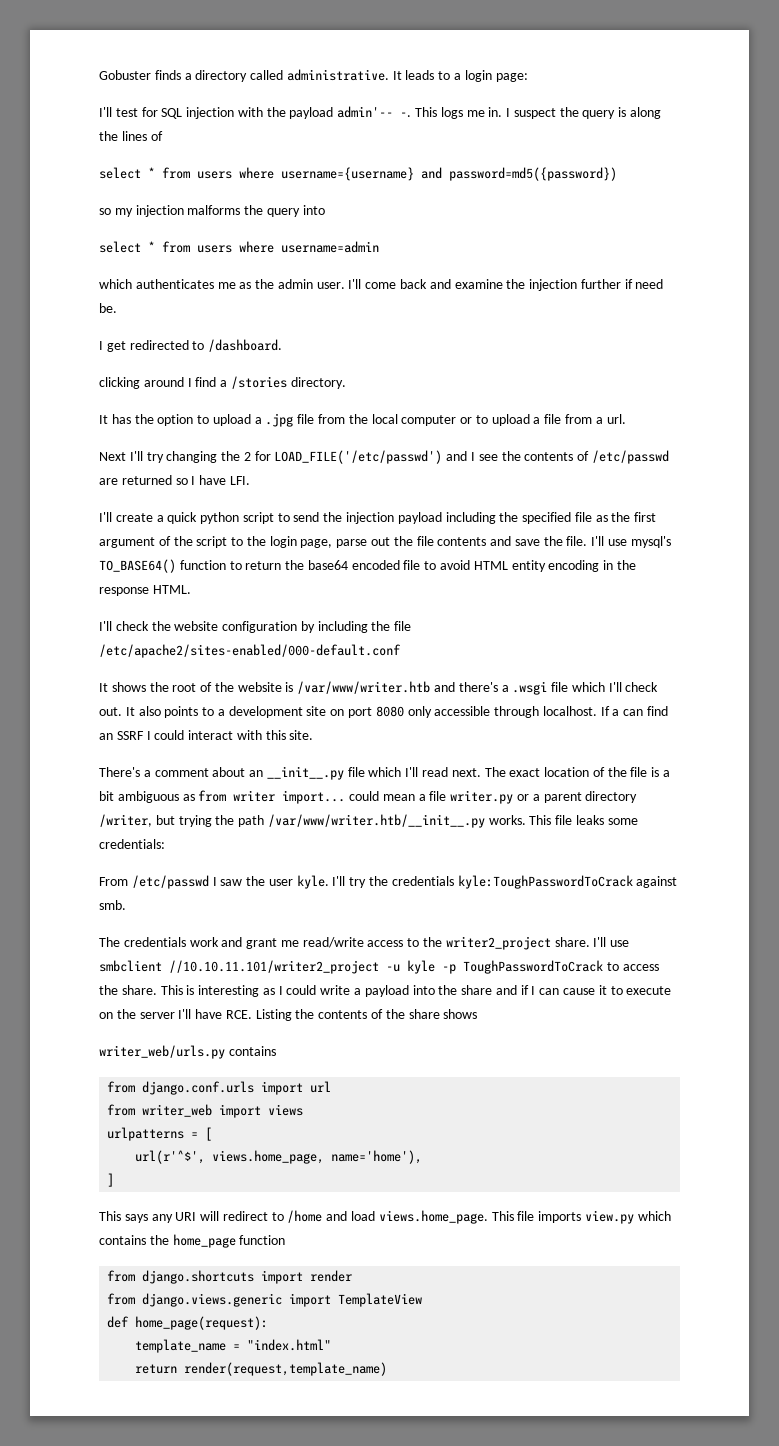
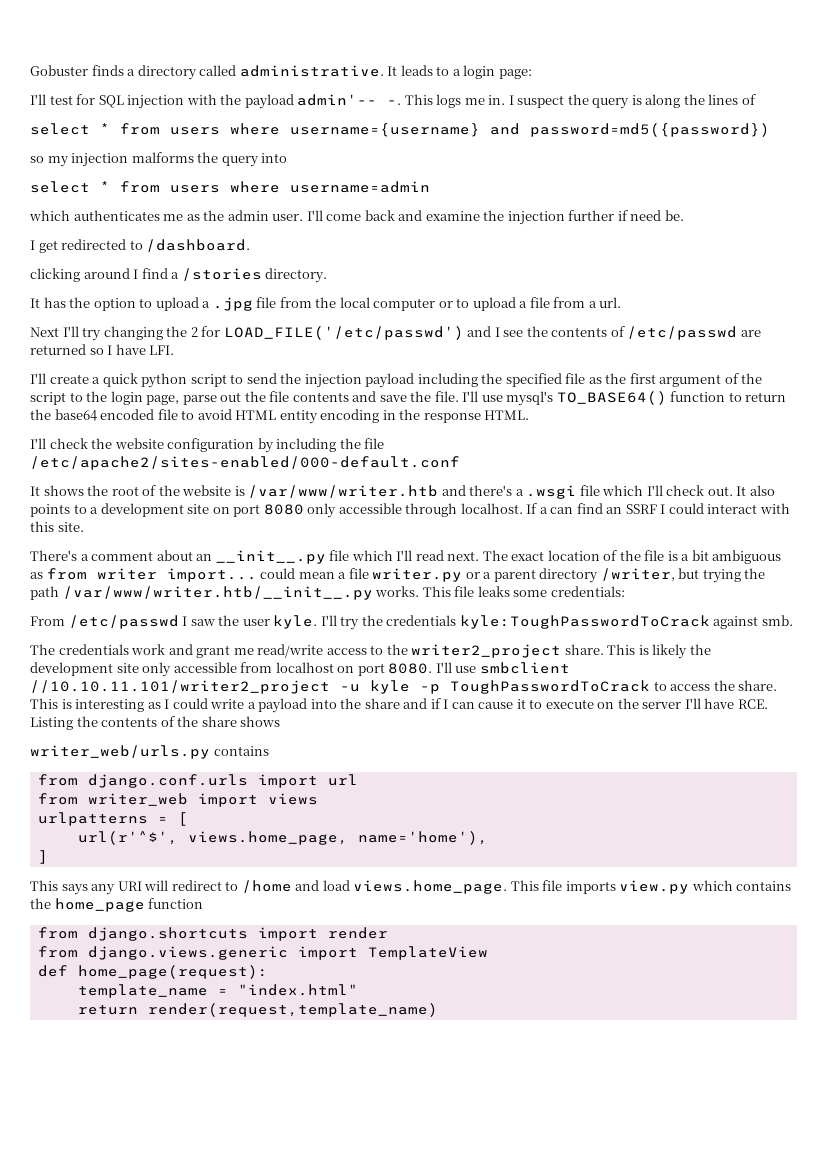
+ This is likely the development site only accessible from localhost on port 8080.

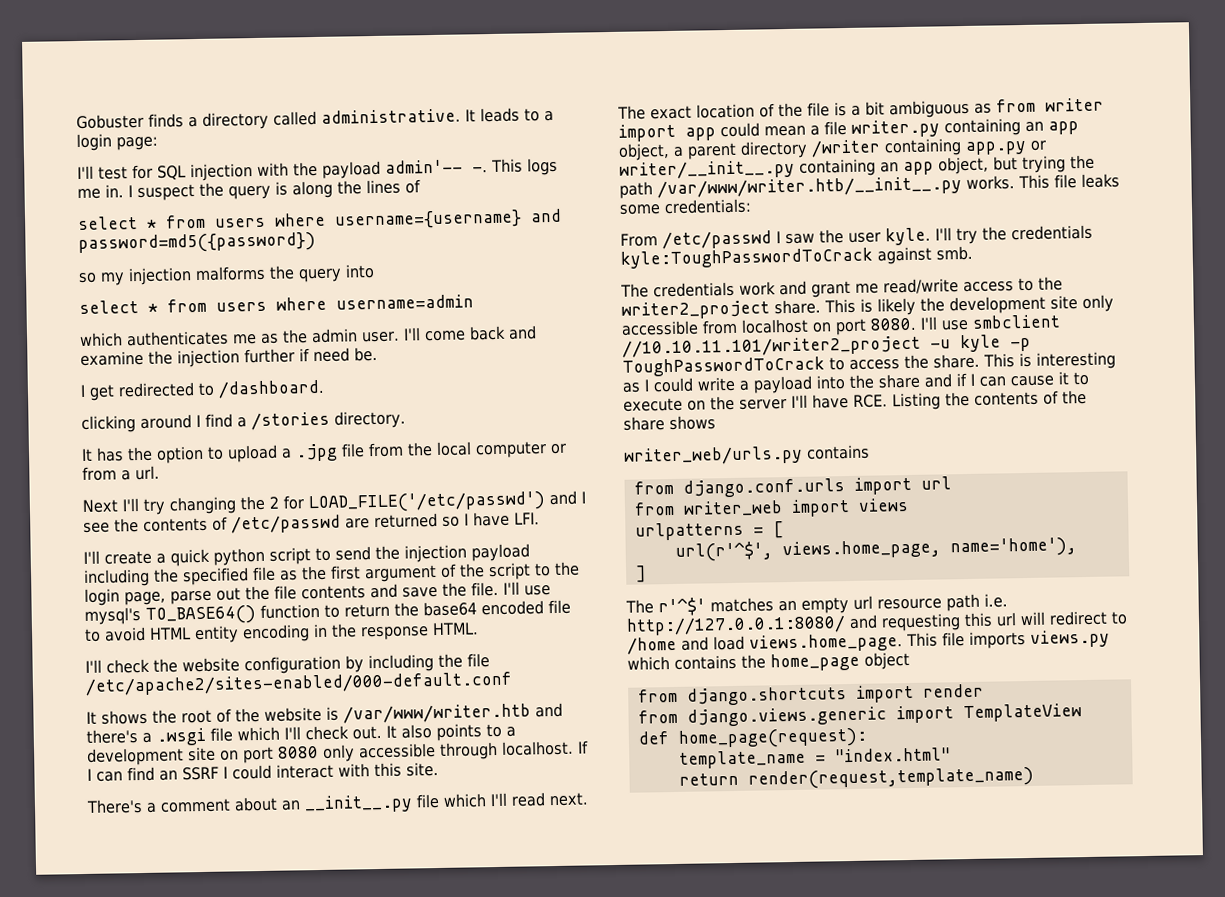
- It has the option to upload a .jpg file from the local computer or to upload a file from a url.
+ It has the option to upload a .jpg file from the local computer or from a url.
- If a can find an SSRF I could interact with this site.
+ If I can find an SSRF I could interact with this site.
- The exact location of the file is a bit ambiguous as from writer import... could mean a file writer.py or a parent directory /writer, but trying the path /var/www/writer.htb/__init__.py works.
+ The exact location of the file is a bit ambiguous as from writer import app could mean a file writer.py containing an app object, a parent directory /writer containing app.py or writer/__init__.py containing an app object, but trying the path /var/www/writer.htb/__init__.py works.
- This says any URI will redirect to /home and load views.home_page. This file imports view.py which contains the home_page function
+ The r'^$' matches an empty url resource path i.e. http://127.0.0.1:8080/ and requesting this url will redirect to /home and load views.home_page. This file imports views.py which contains the home_page object

